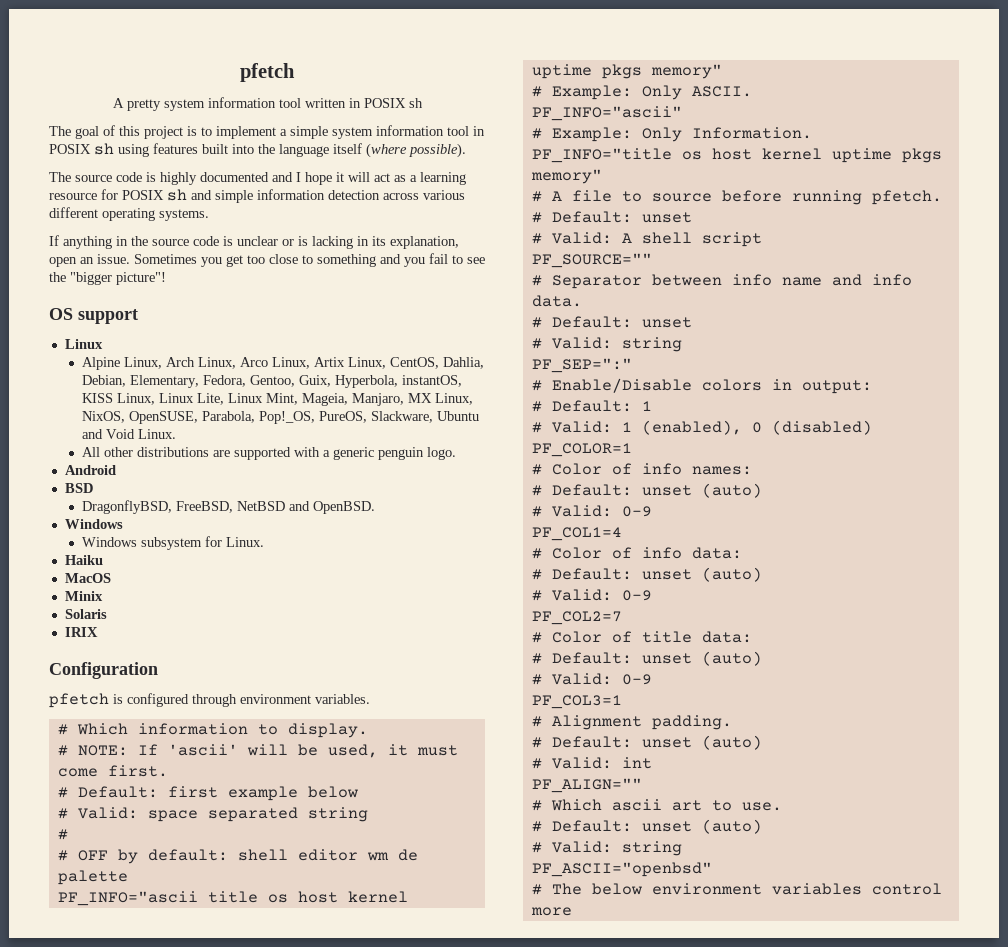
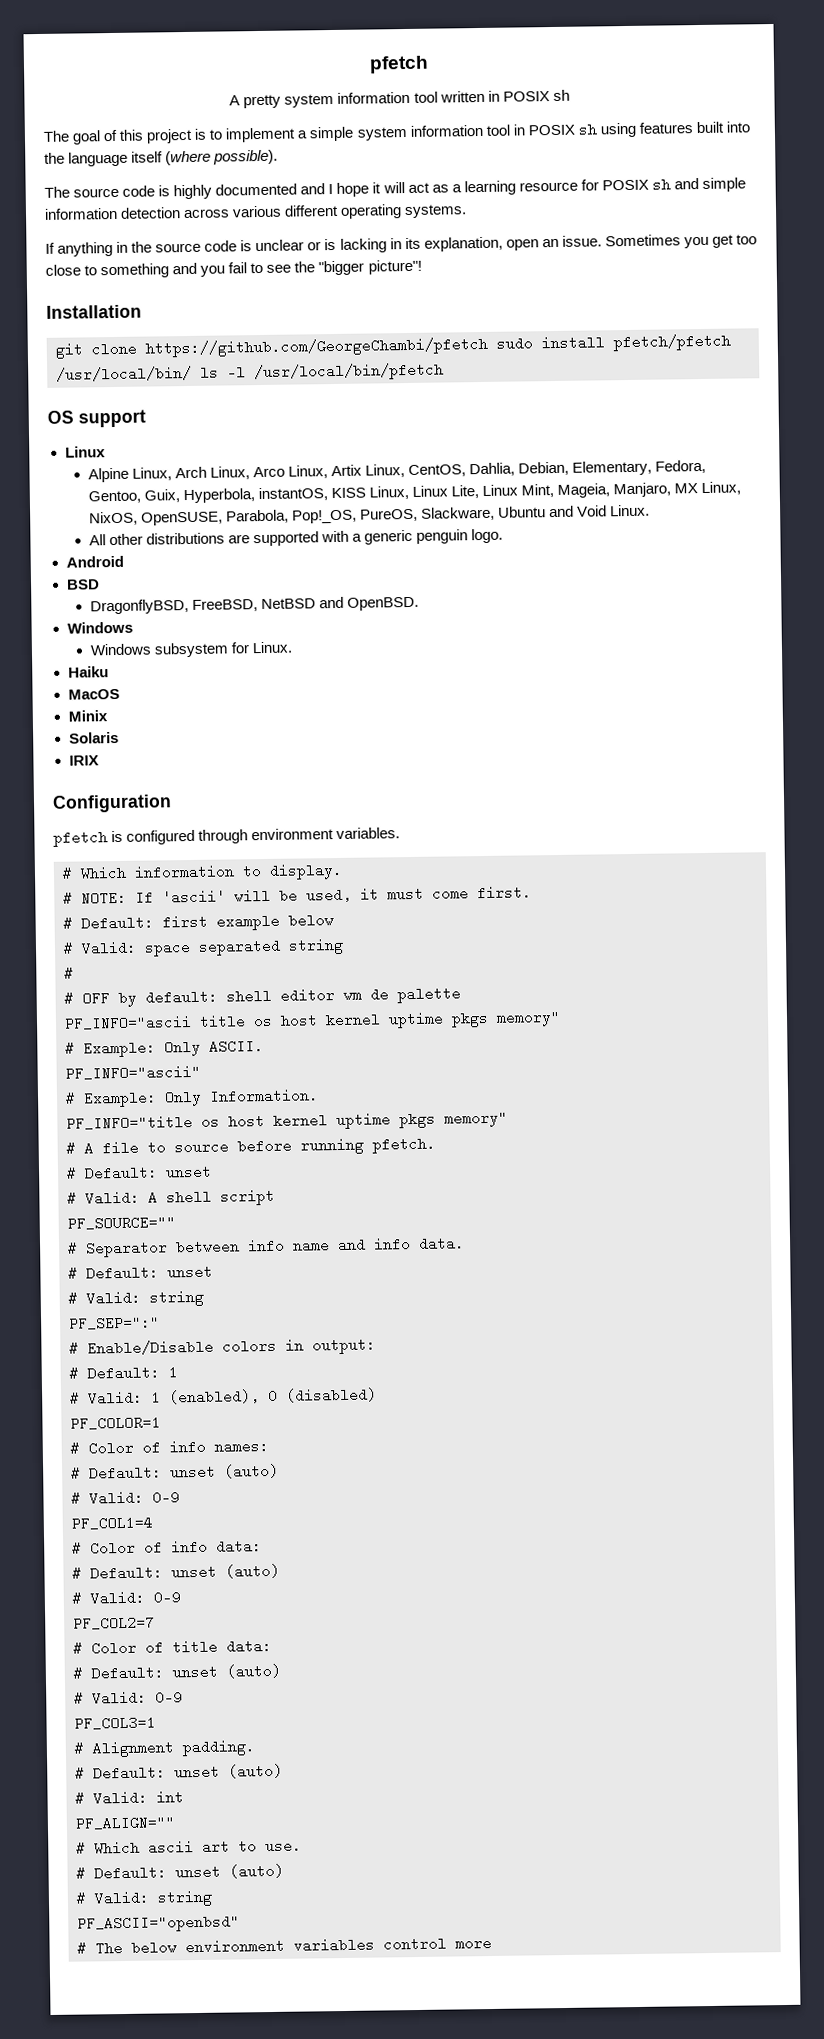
+ Installation
+ git clone https://github.com/GeorgeChambi/pfetch sudo install pfetch/pfetch /usr/local/bin/ ls -l /usr/local/bin/pfetch

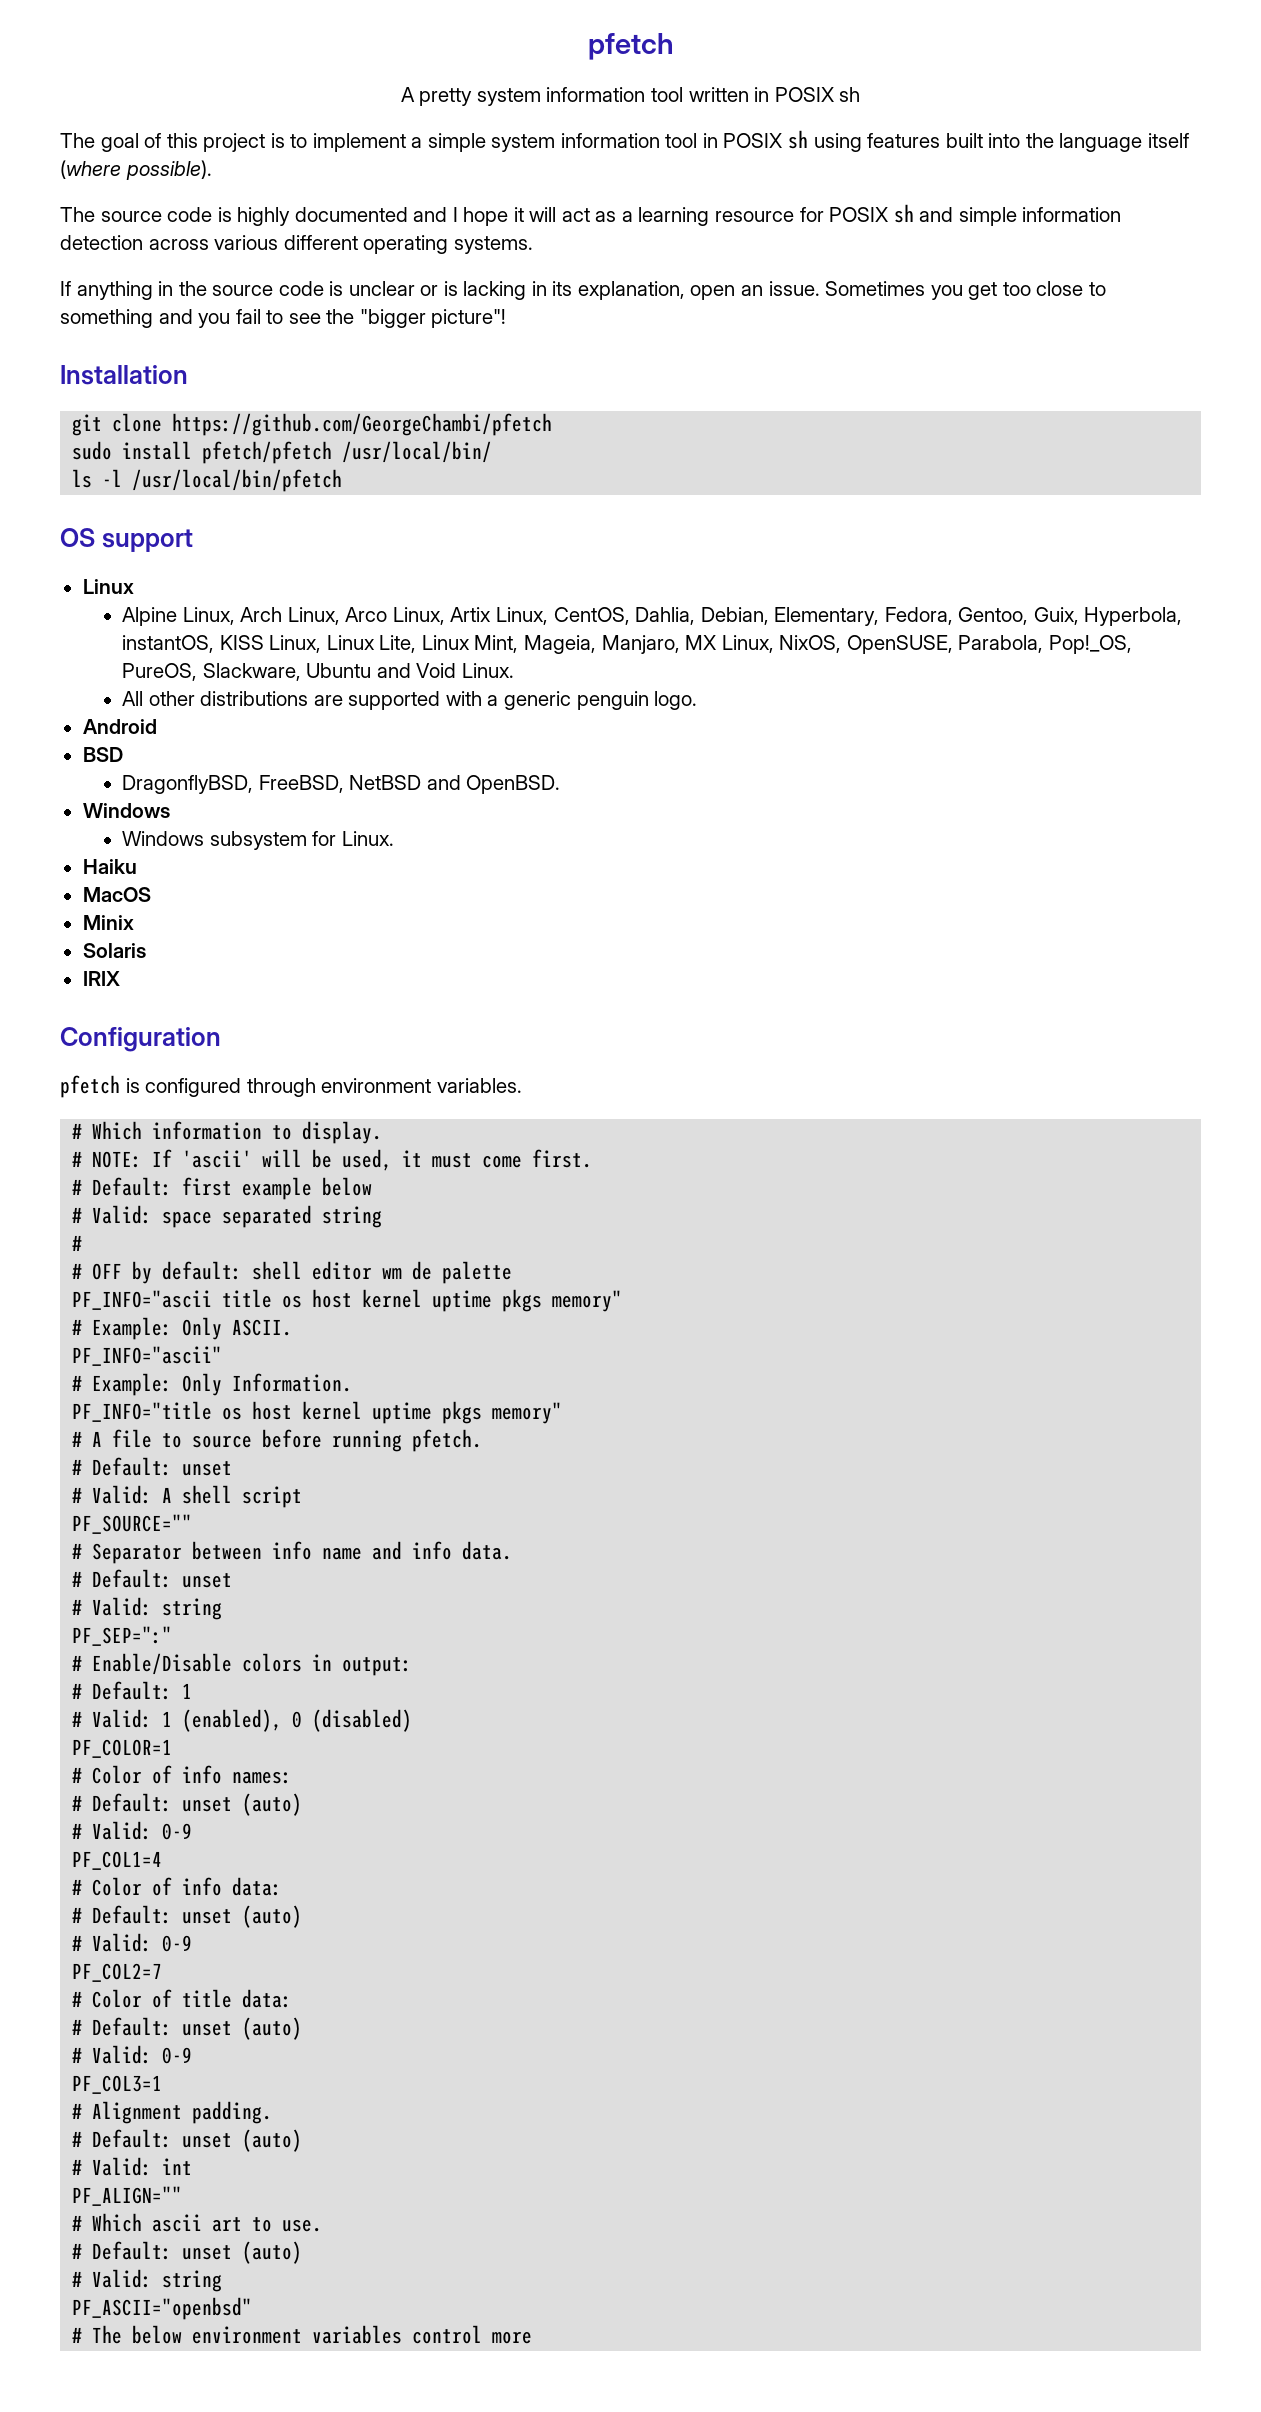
- git clone https://github.com/GeorgeChambi/pfetch sudo install pfetch/pfetch /usr/local/bin/ ls -l /usr/local/bin/pfetch
+ git clone https://github.com/GeorgeChambi/pfetch
+ sudo install pfetch/pfetch /usr/local/bin/
+ ls -l /usr/local/bin/pfetch

